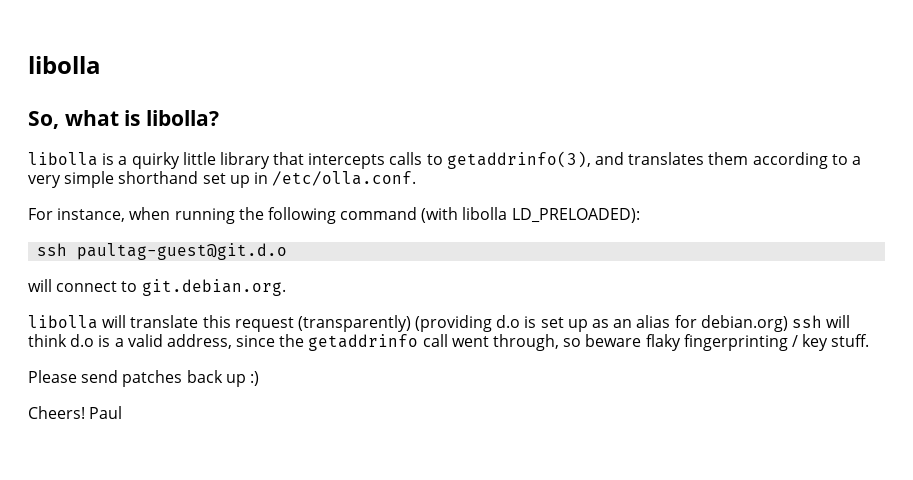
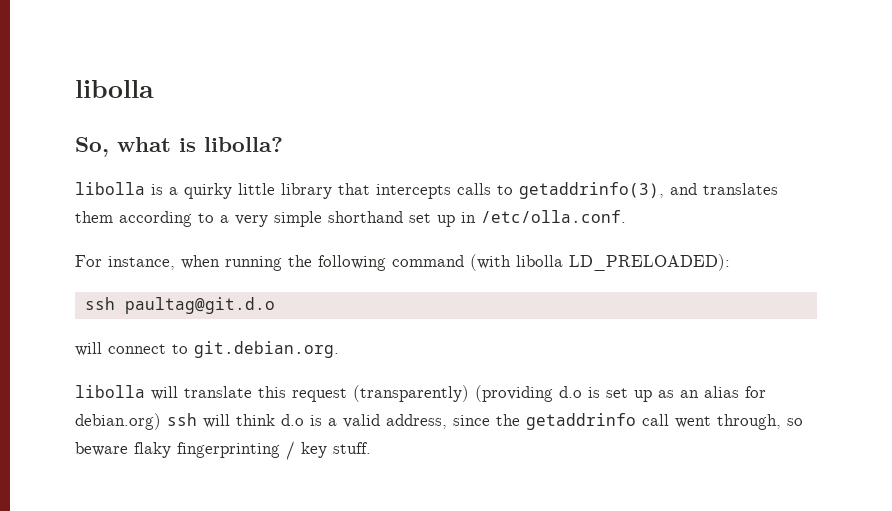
- ssh paultag-guest@git.d.o
+ ssh paultag@git.d.o
- Please send patches back up :)
- Cheers! Paul

